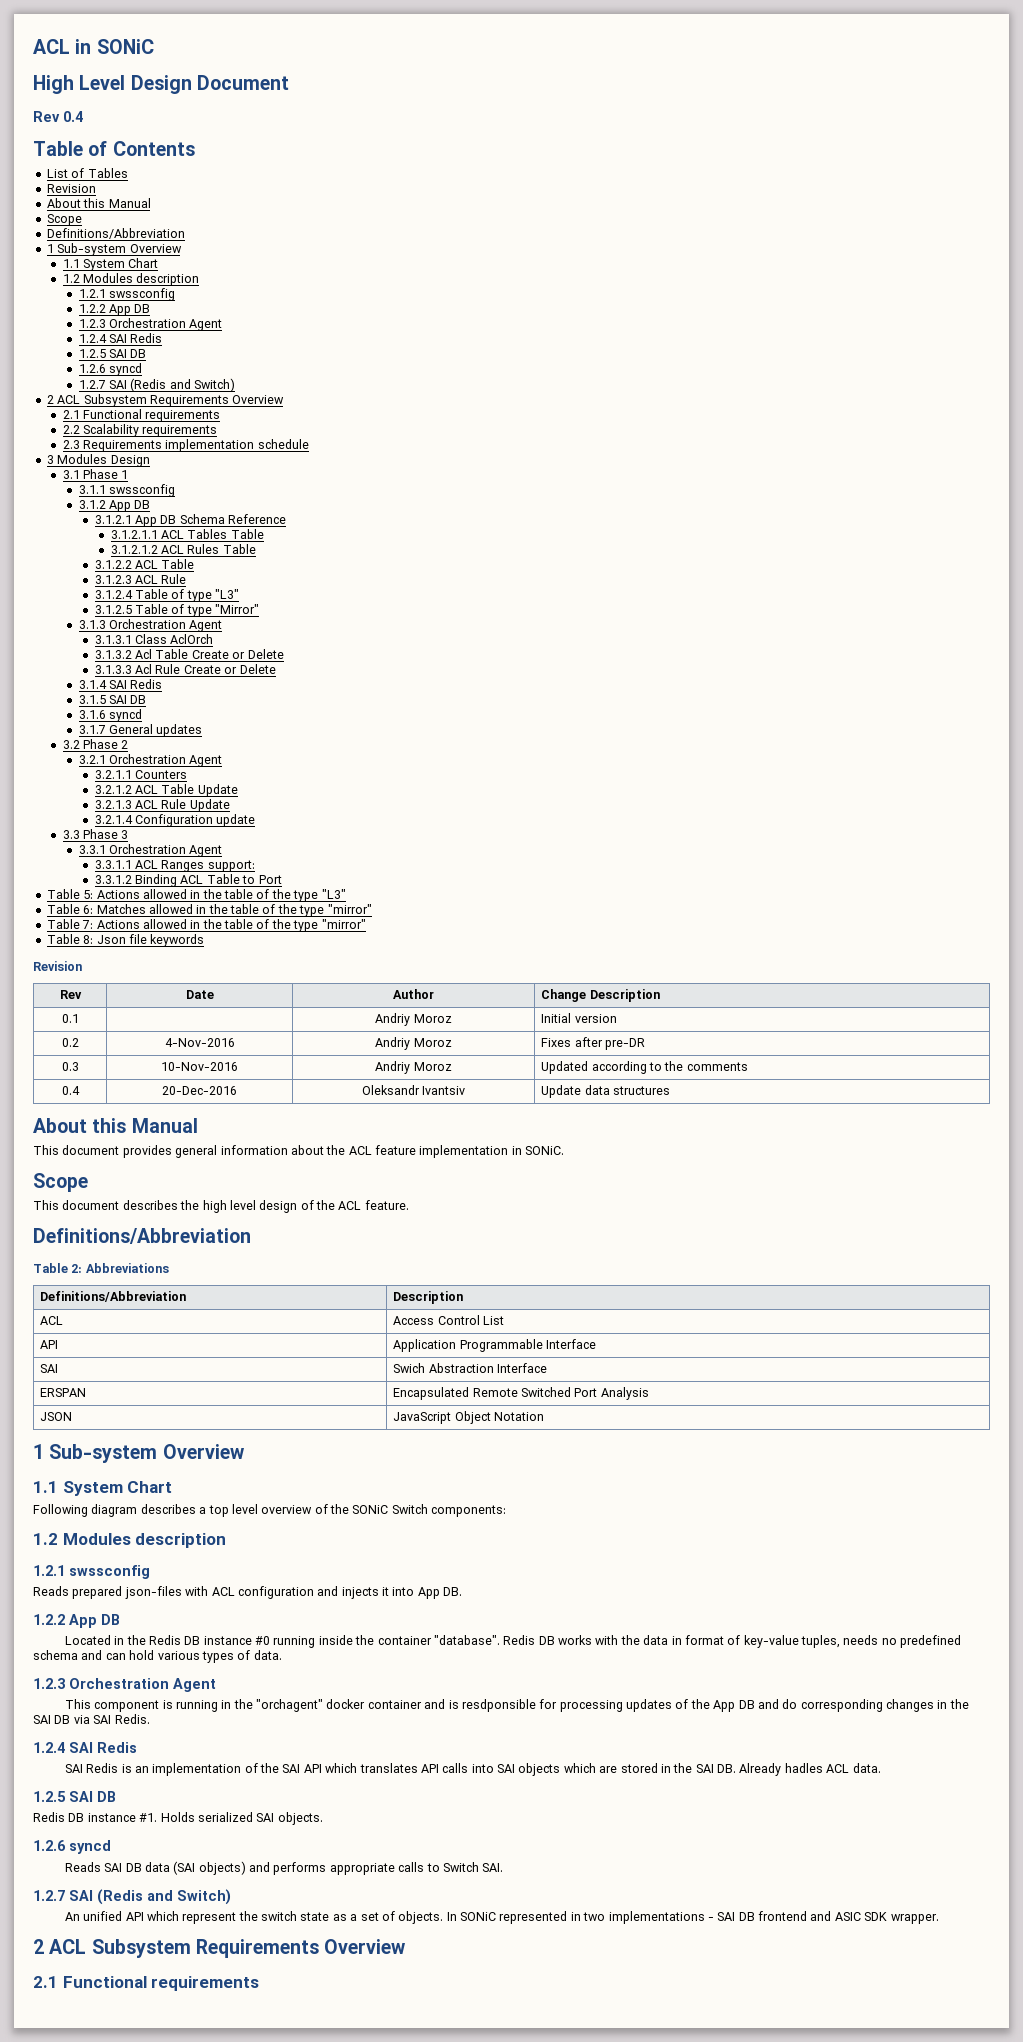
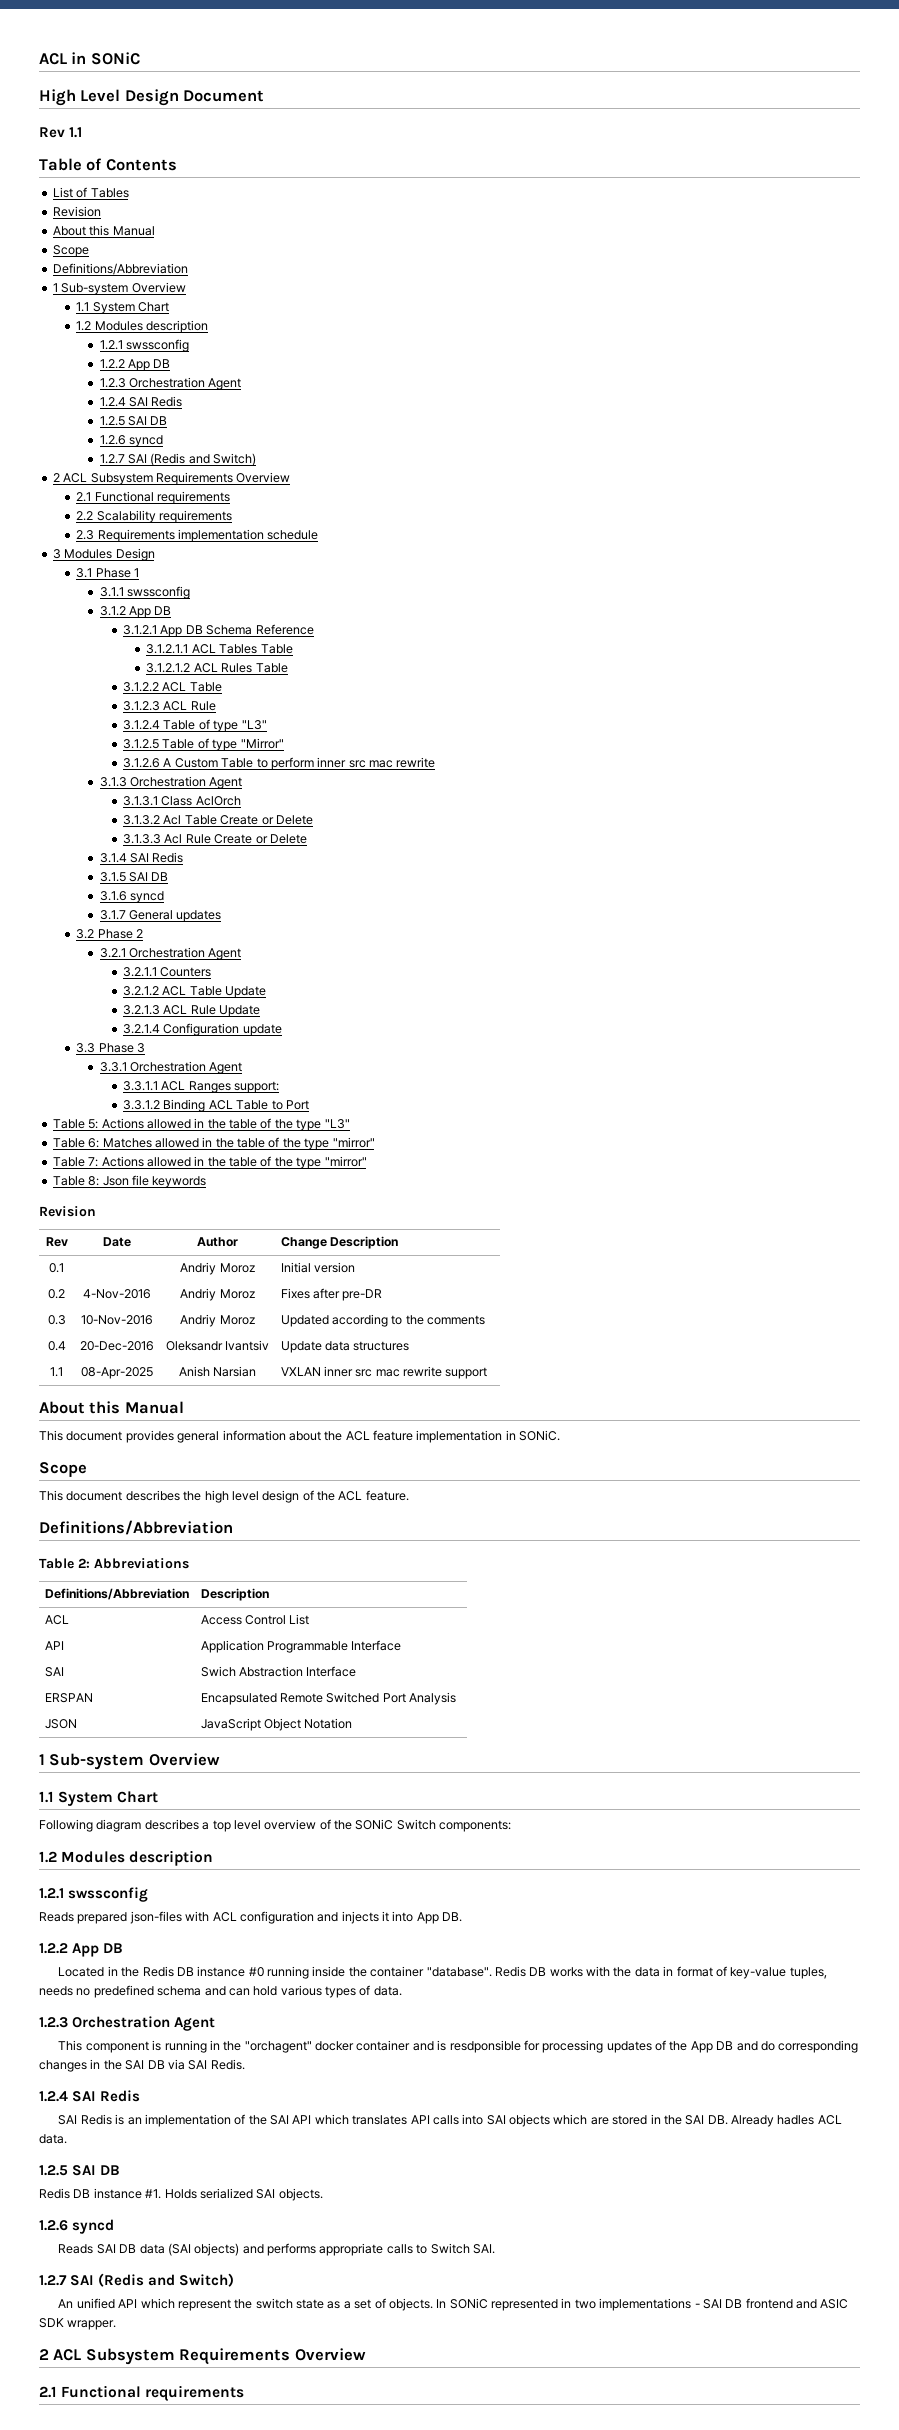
- Rev 0.4
+ Rev 1.1
+ 3.1.2.6 A Custom Table to perform inner src mac rewrite
+ 1.1 | 08-Apr-2025 | Anish Narsian | VXLAN inner src mac rewrite support

